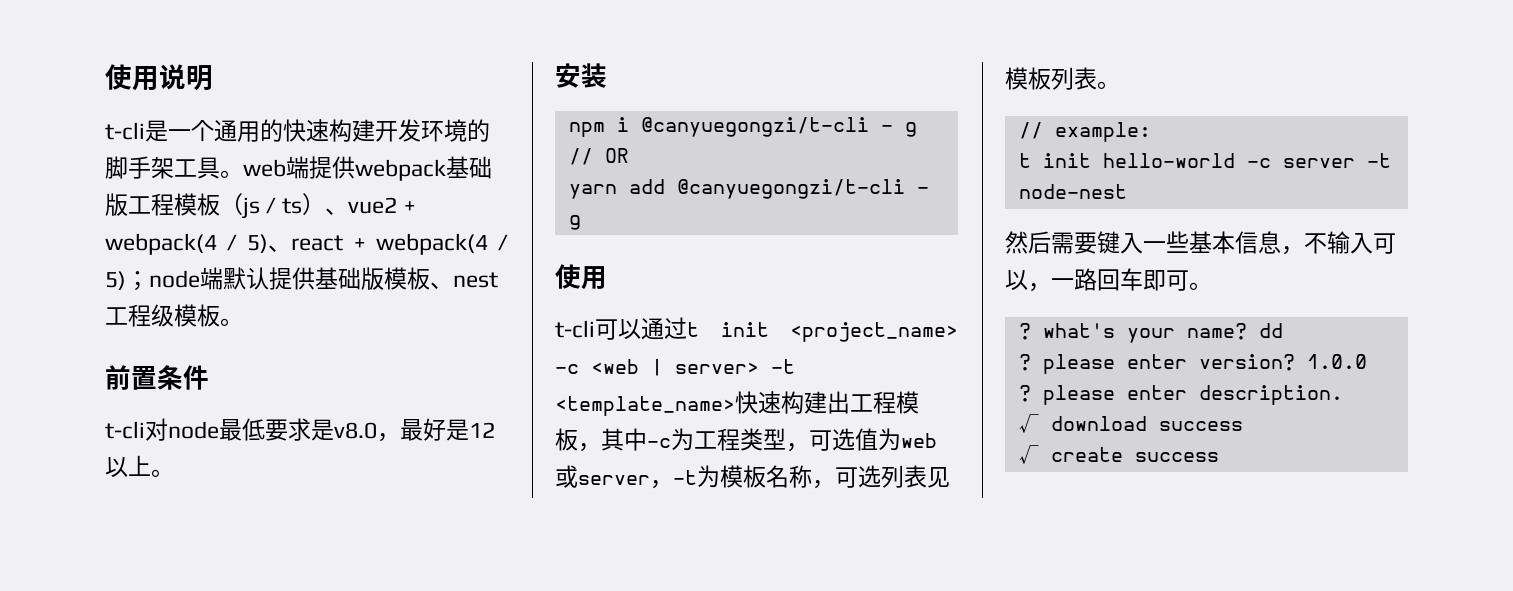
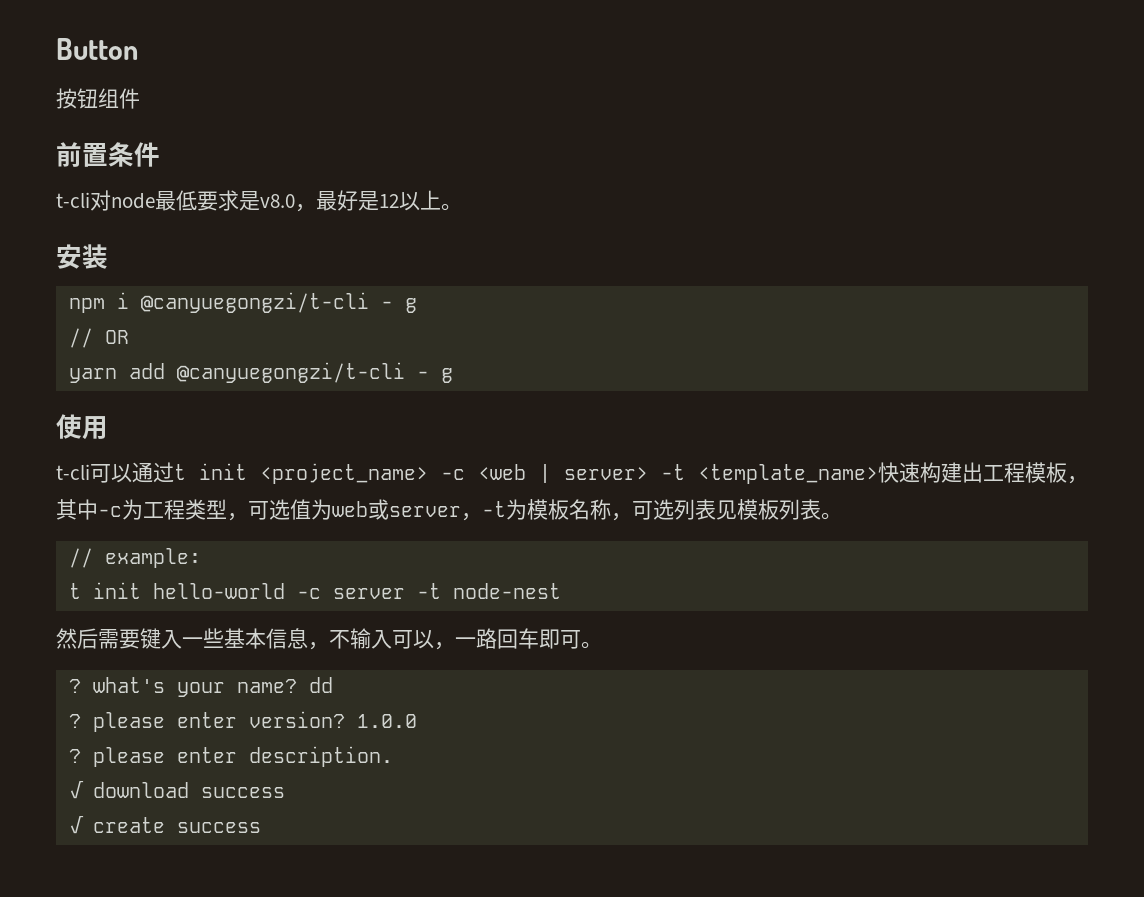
- 使用说明
- t-cli是一个通用的快速构建开发环境的脚手架工具。web端提供webpack基础版工程模板（js / ts）、vue2 + webpack(4 / 5)、react + webpack(4 / 5)；node端默认提供基础版模板、nest工程级模板。
+ Button
+ 按钮组件

